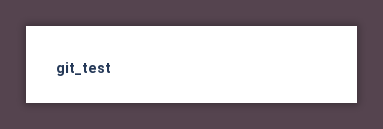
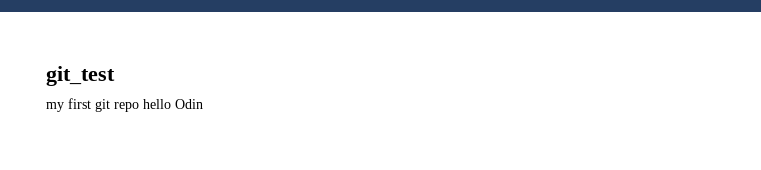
+ my first git repo hello Odin

